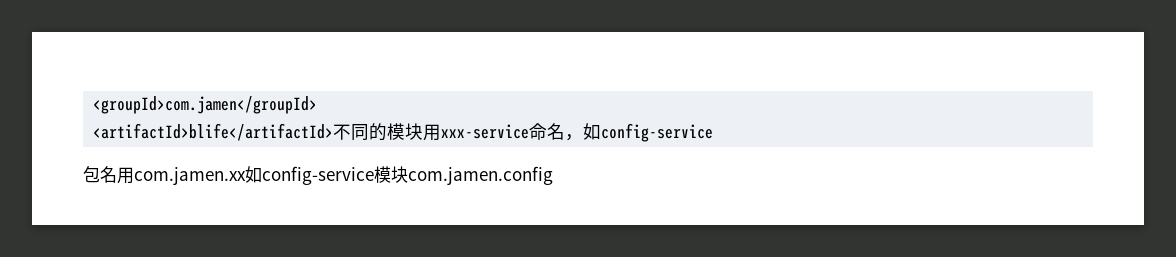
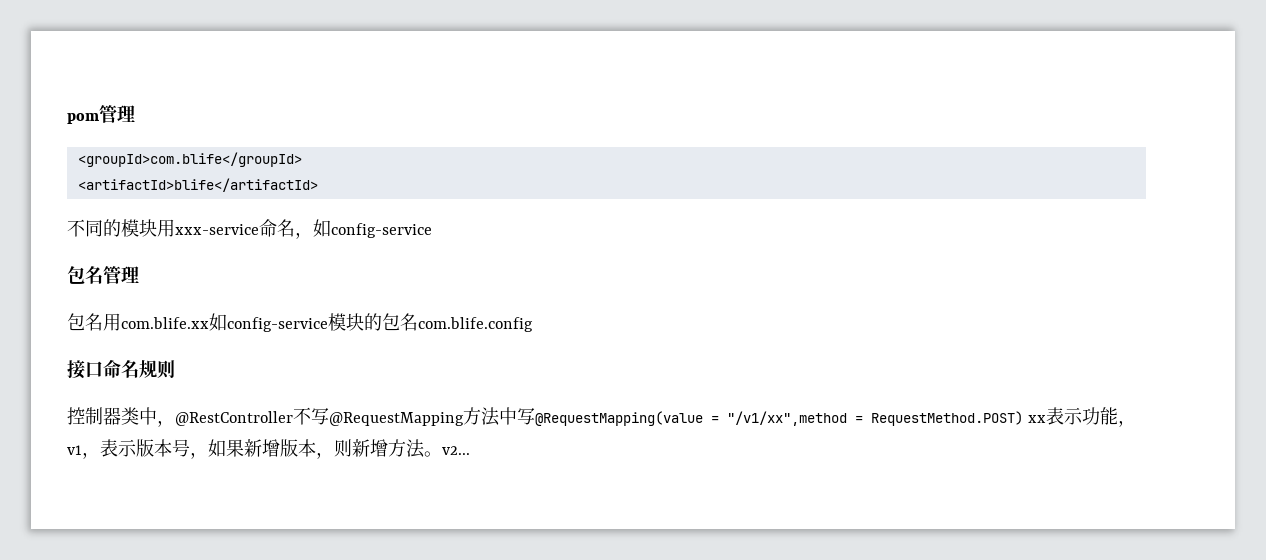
- <groupId>com.jamen</groupId>
+ pom管理
+ <groupId>com.blife</groupId>
- <artifactId>blife</artifactId>不同的模块用xxx-service命名，如config-service
+ <artifactId>blife</artifactId>
+ 不同的模块用xxx-service命名，如config-service
+ 包名管理
- 包名用com.jamen.xx如config-service模块com.jamen.config
+ 包名用com.blife.xx如config-service模块的包名com.blife.config
+ 接口命名规则
+ 控制器类中，@RestController不写@RequestMapping方法中写@RequestMapping(value = "/v1/xx",method = RequestMethod.POST) xx表示功能，v1，表示版本号，如果新增版本，则新增方法。v2...

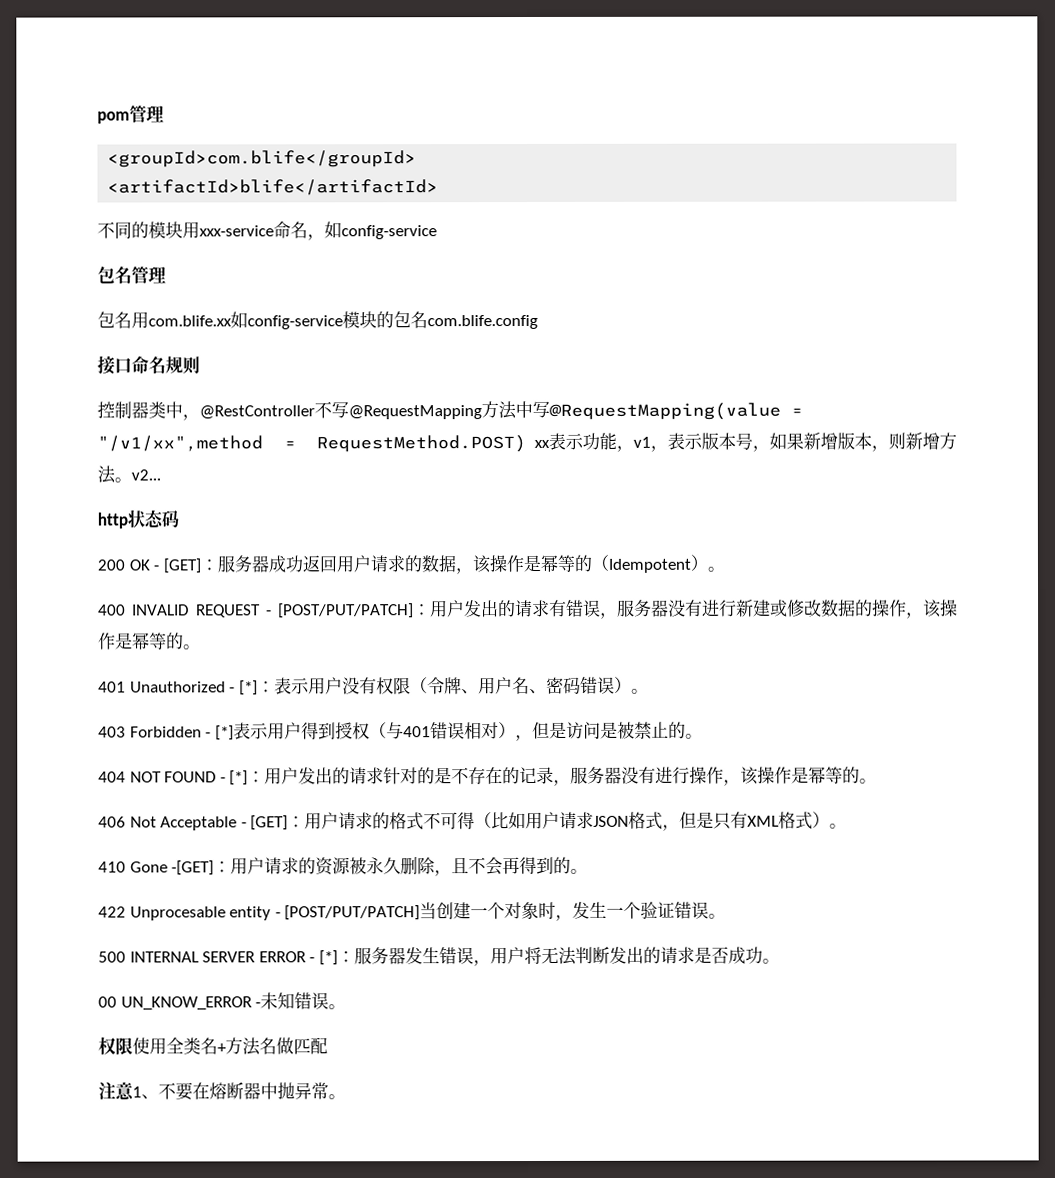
+ http状态码
+ 200 OK - [GET]：服务器成功返回用户请求的数据，该操作是幂等的（Idempotent）。
+ 400 INVALID REQUEST - [POST/PUT/PATCH]：用户发出的请求有错误，服务器没有进行新建或修改数据的操作，该操作是幂等的。
+ 401 Unauthorized - [*]：表示用户没有权限（令牌、用户名、密码错误）。
+ 403 Forbidden - [*]表示用户得到授权（与401错误相对），但是访问是被禁止的。
+ 404 NOT FOUND - [*]：用户发出的请求针对的是不存在的记录，服务器没有进行操作，该操作是幂等的。
+ 406 Not Acceptable - [GET]：用户请求的格式不可得（比如用户请求JSON格式，但是只有XML格式）。
+ 410 Gone -[GET]：用户请求的资源被永久删除，且不会再得到的。
+ 422 Unprocesable entity - [POST/PUT/PATCH]当创建一个对象时，发生一个验证错误。
+ 500 INTERNAL SERVER ERROR - [*]：服务器发生错误，用户将无法判断发出的请求是否成功。
+ 00 UN_KNOW_ERROR -未知错误。
+ 权限使用全类名+方法名做匹配
+ 注意1、不要在熔断器中抛异常。

